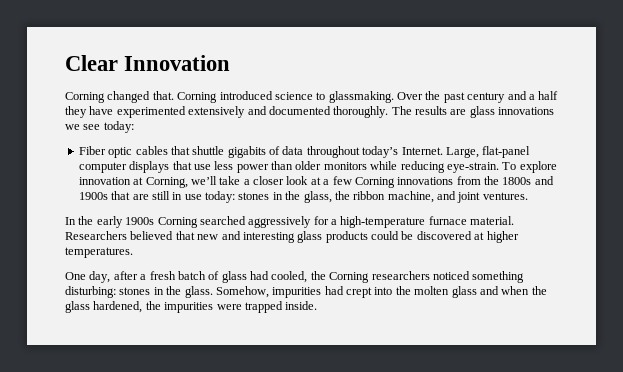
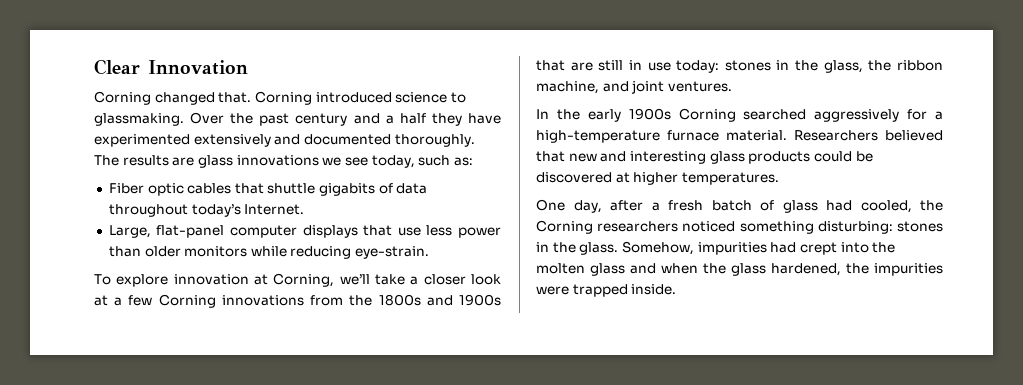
- The results are glass innovations we see today:
+ The results are glass innovations we see today, such as:
- Fiber optic cables that shuttle gigabits of data throughout today’s Internet. Large, flat-panel computer displays that use less power than older monitors while reducing eye-strain. To explore innovation at Corning, we’ll take a closer look at a few Corning innovations from the 1800s and 1900s that are still in use today:
+ Fiber optic cables that shuttle gigabits of data throughout today’s Internet.
+ Large, flat-panel computer displays that use less power than older monitors while reducing eye-strain.
+ To explore innovation at Corning, we’ll take a closer look at a few Corning innovations from the 1800s and 1900s that are still in use today:

